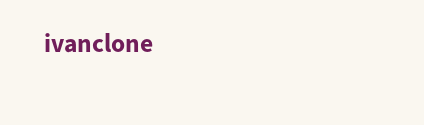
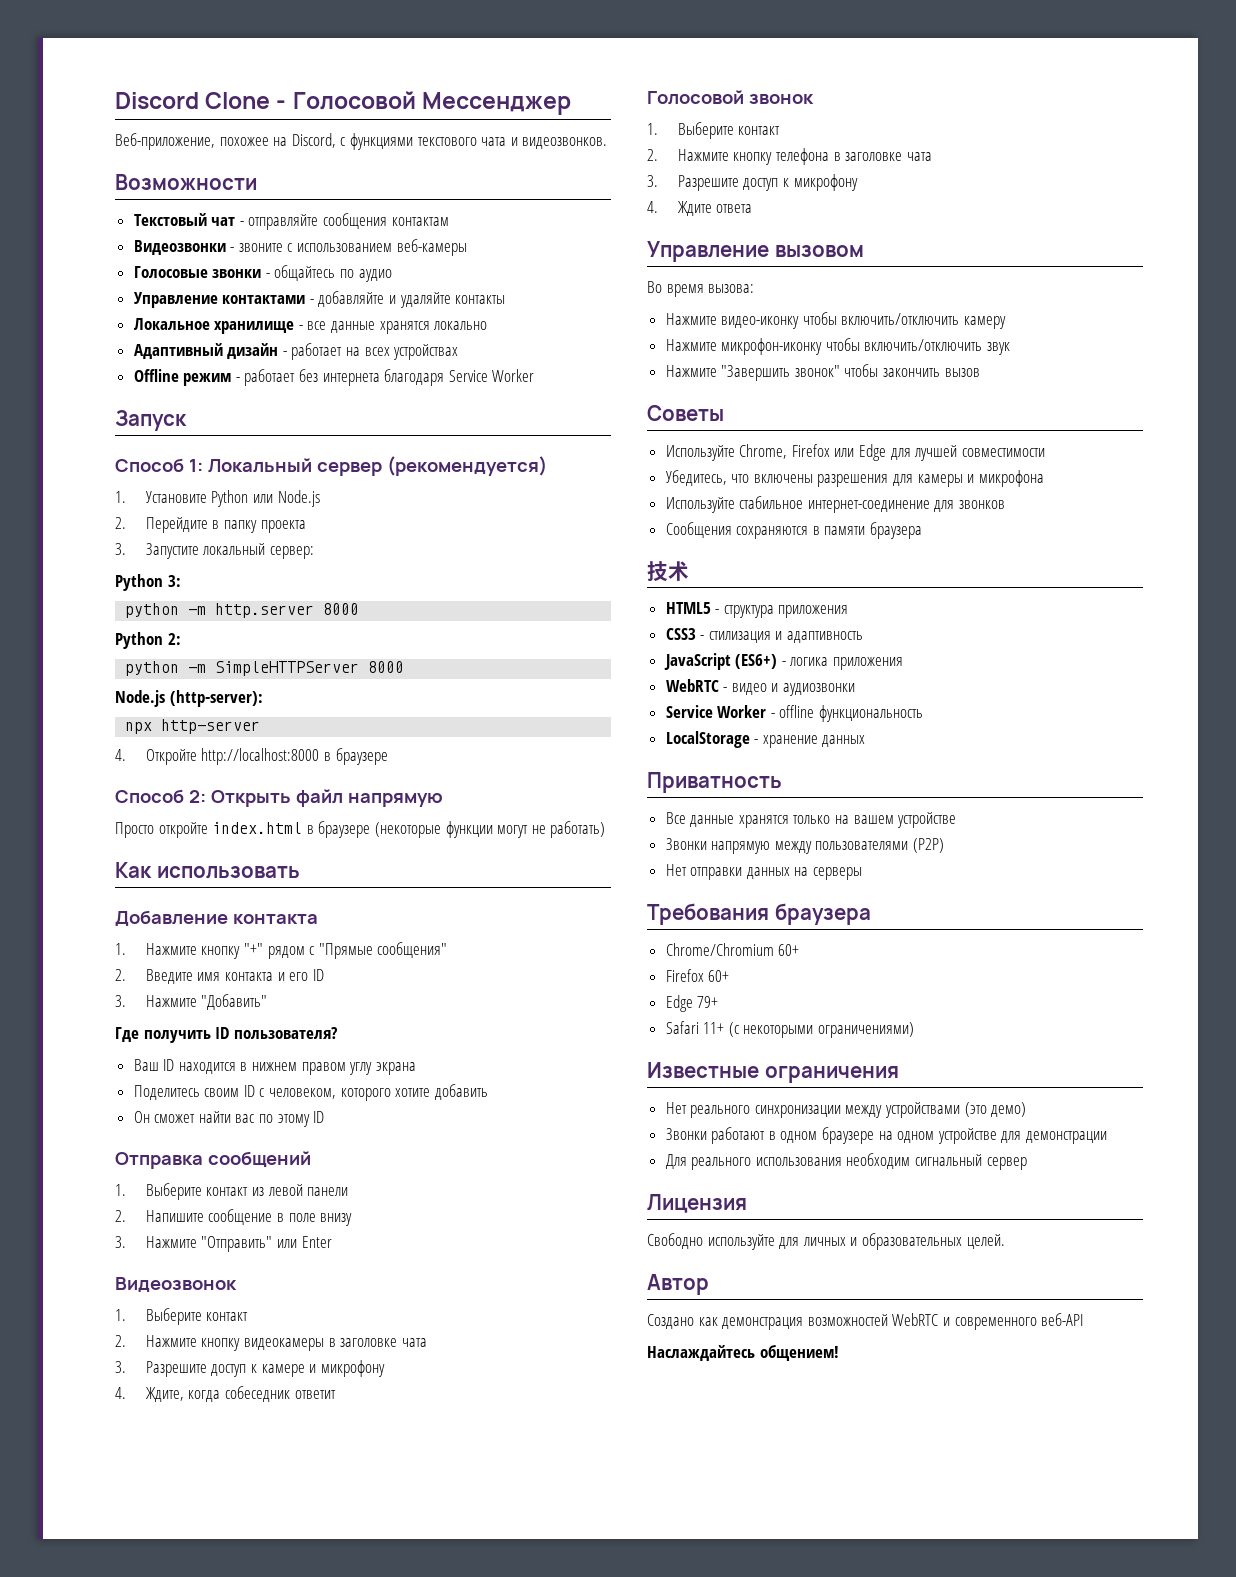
- ivanclone
+ Discord Clone - Голосовой Мессенджер
+ Веб-приложение, похожее на Discord, с функциями текстового чата и видеозвонков.
+ Возможности
+ Текстовый чат - отправляйте сообщения контактам
+ Видеозвонки - звоните с использованием веб-камеры
+ Голосовые звонки - общайтесь по аудио
+ Управление контактами - добавляйте и удаляйте контакты
+ Локальное хранилище - все данные хранятся локально
+ Адаптивный дизайн - работает на всех устройствах
+ Offline режим - работает без интернета благодаря Service Worker
+ Запуск
+ Способ 1: Локальный сервер (рекомендуется)
+ 1. Установите Python или Node.js
+ 2. Перейдите в папку проекта
+ 3. Запустите локальный сервер:
+ Python 3:
+ python -m http.server 8000
+ Python 2:
+ python -m SimpleHTTPServer 8000
+ Node.js (http-server):
+ npx http-server
+ 4. Откройте http://localhost:8000 в браузере
+ Способ 2: Открыть файл напрямую
+ Просто откройте index.html в браузере (некоторые функции могут не работать)
+ Как использовать
+ Добавление контакта
+ 1. Нажмите кнопку "+" рядом с "Прямые сообщения"
+ 2. Введите имя контакта и его ID
+ 3. Нажмите "Добавить"
+ Где получить ID пользователя?
+ Ваш ID находится в нижнем правом углу экрана
+ Поделитесь своим ID с человеком, которого хотите добавить
+ Он сможет найти вас по этому ID
+ Отправка сообщений
+ 1. Выберите контакт из левой панели
+ 2. Напишите сообщение в поле внизу
+ 3. Нажмите "Отправить" или Enter
+ Видеозвонок
+ 1. Выберите контакт
+ 2. Нажмите кнопку видеокамеры в заголовке чата
+ 3. Разрешите доступ к камере и микрофону
+ 4. Ждите, когда собеседник ответит
+ Голосовой звонок
+ 1. Выберите контакт
+ 2. Нажмите кнопку телефона в заголовке чата
+ 3. Разрешите доступ к микрофону
+ 4. Ждите ответа
+ Управление вызовом
+ Во время вызова:
+ Нажмите видео-иконку чтобы включить/отключить камеру
+ Нажмите микрофон-иконку чтобы включить/отключить звук
+ Нажмите "Завершить звонок" чтобы закончить вызов
+ Советы
+ Используйте Chrome, Firefox или Edge для лучшей совместимости
+ Убедитесь, что включены разрешения для камеры и микрофона
+ Используйте стабильное интернет-соединение для звонков
+ Сообщения сохраняются в памяти браузера
+ 技术
+ HTML5 - структура приложения
+ CSS3 - стилизация и адаптивность
+ JavaScript (ES6+) - логика приложения
+ WebRTC - видео и аудиозвонки
+ Service Worker - offline функциональность
+ LocalStorage - хранение данных
+ Приватность
+ Все данные хранятся только на вашем устройстве
+ Звонки напрямую между пользователями (P2P)
+ Нет отправки данных на серверы
+ Требования браузера
+ Chrome/Chromium 60+
+ Firefox 60+
+ Edge 79+
+ Safari 11+ (с некоторыми ограничениями)
+ Известные ограничения
+ Нет реального синхронизации между устройствами (это демо)
+ Звонки работают в одном браузере на одном устройстве для демонстрации
+ Для реального использования необходим сигнальный сервер
+ Лицензия
+ Свободно используйте для личных и образовательных целей.
+ Автор
+ Создано как демонстрация возможностей WebRTC и современного веб-API
+ Наслаждайтесь общением!

